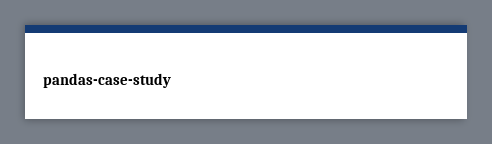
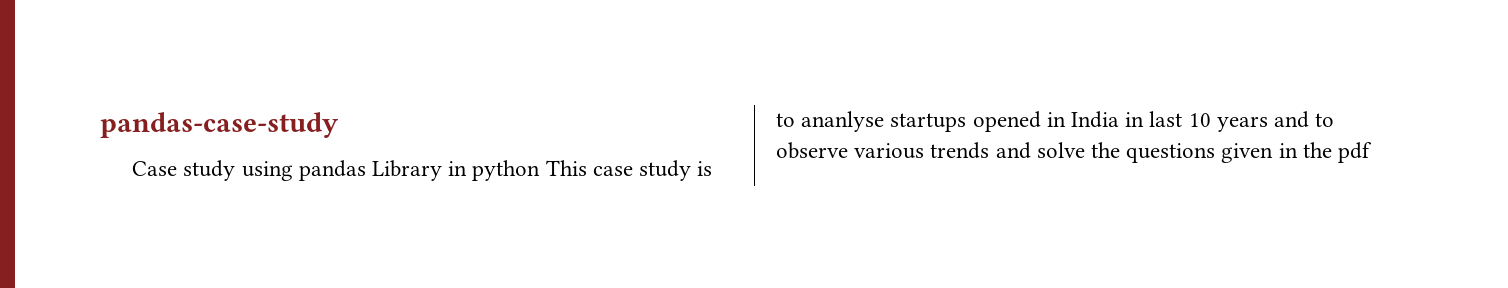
+ Case study using pandas Library in python This case study is to ananlyse startups opened in India in last 10 years and to observe various trends and solve the questions given in the pdf

